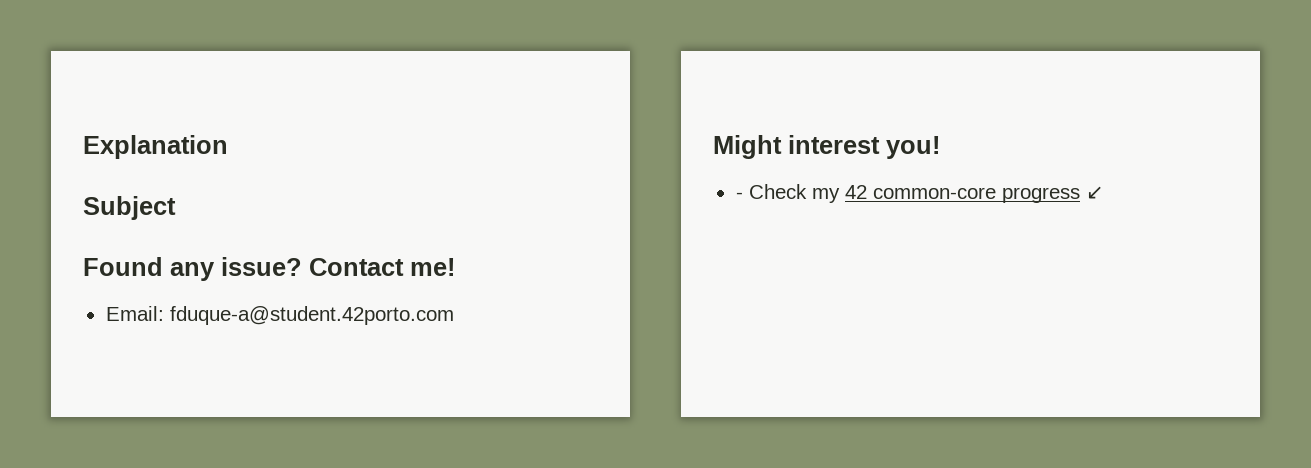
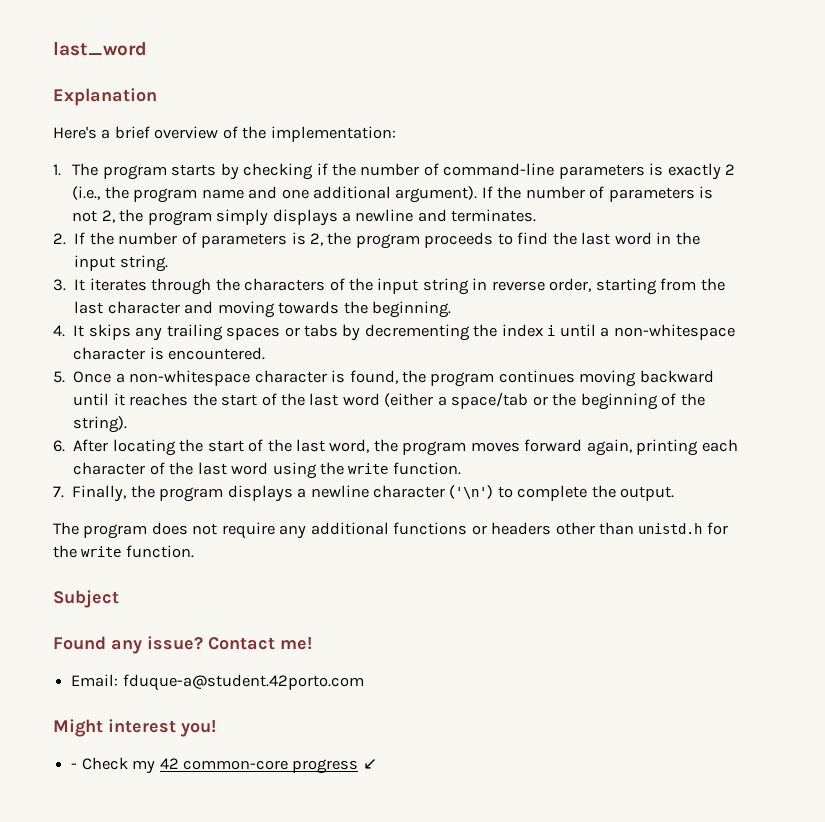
+ last_word
+ Here's a brief overview of the implementation:
+ 1. The program starts by checking if the number of command-line parameters is exactly 2 (i.e., the program name and one additional argument). If the number of parameters is not 2, the program simply displays a newline and terminates.
+ 2. If the number of parameters is 2, the program proceeds to find the last word in the input string.
+ 3. It iterates through the characters of the input string in reverse order, starting from the last character and moving towards the beginning.
+ 4. It skips any trailing spaces or tabs by decrementing the index i until a non-whitespace character is encountered.
+ 5. Once a non-whitespace character is found, the program continues moving backward until it reaches the start of the last word (either a space/tab or the beginning of the string).
+ 6. After locating the start of the last word, the program moves forward again, printing each character of the last word using the write function.
+ 7. Finally, the program displays a newline character ('\n') to complete the output.
+ The program does not require any additional functions or headers other than unistd.h for the write function.

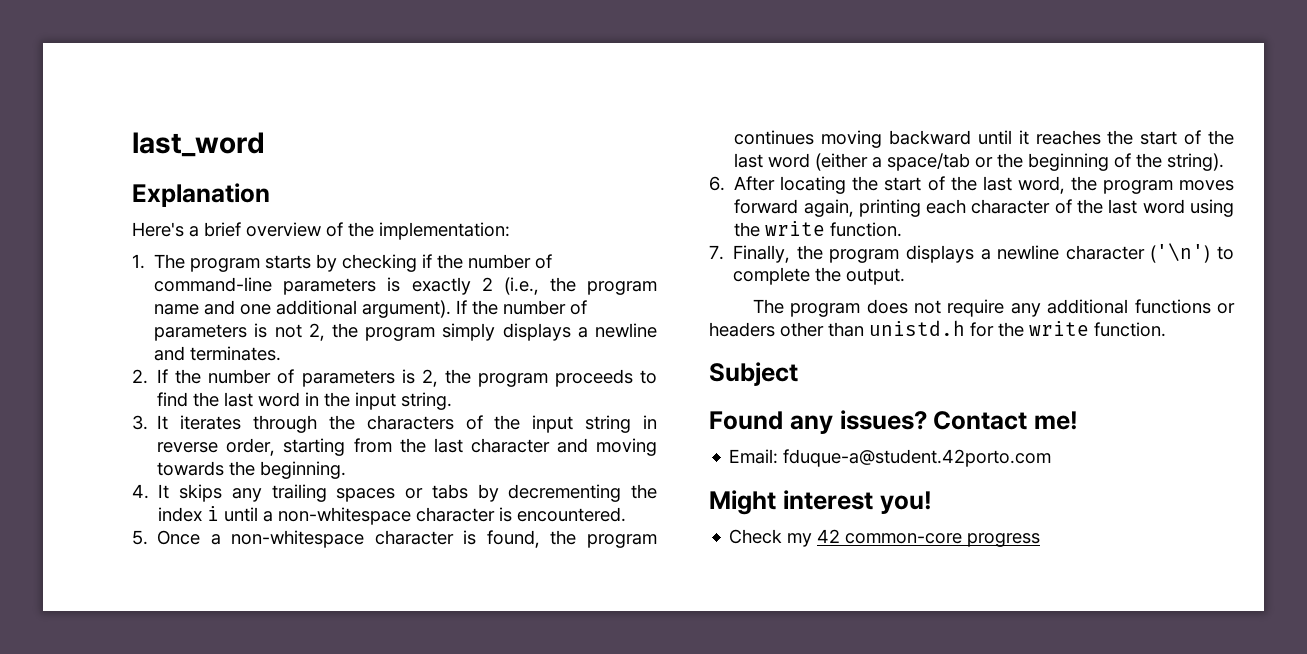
- Found any issue?
+ Found any issues?
- - Check my 42 common-core progress ↙
+ Check my 42 common-core progress

